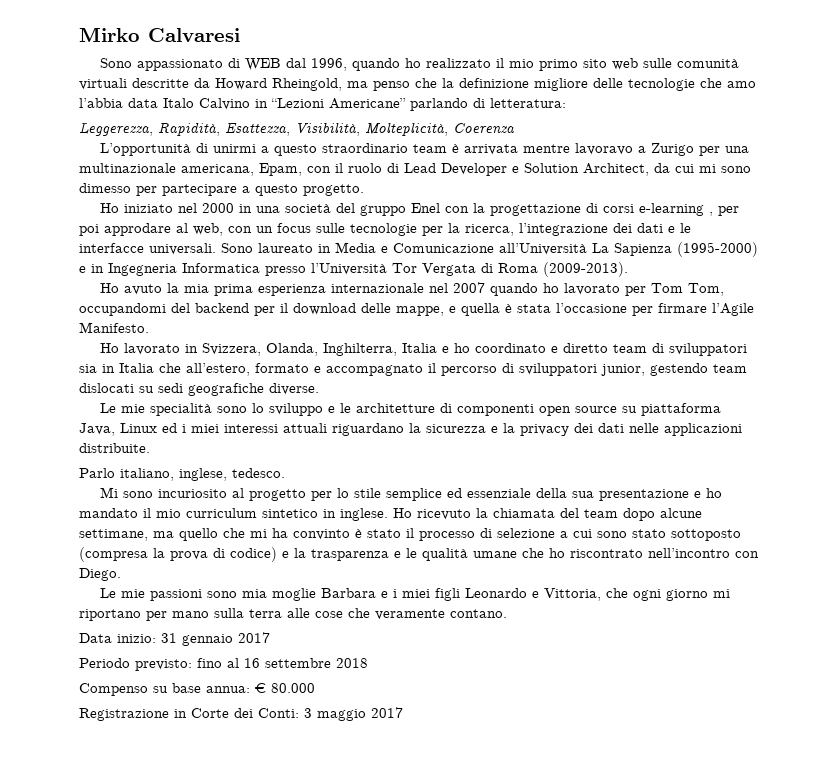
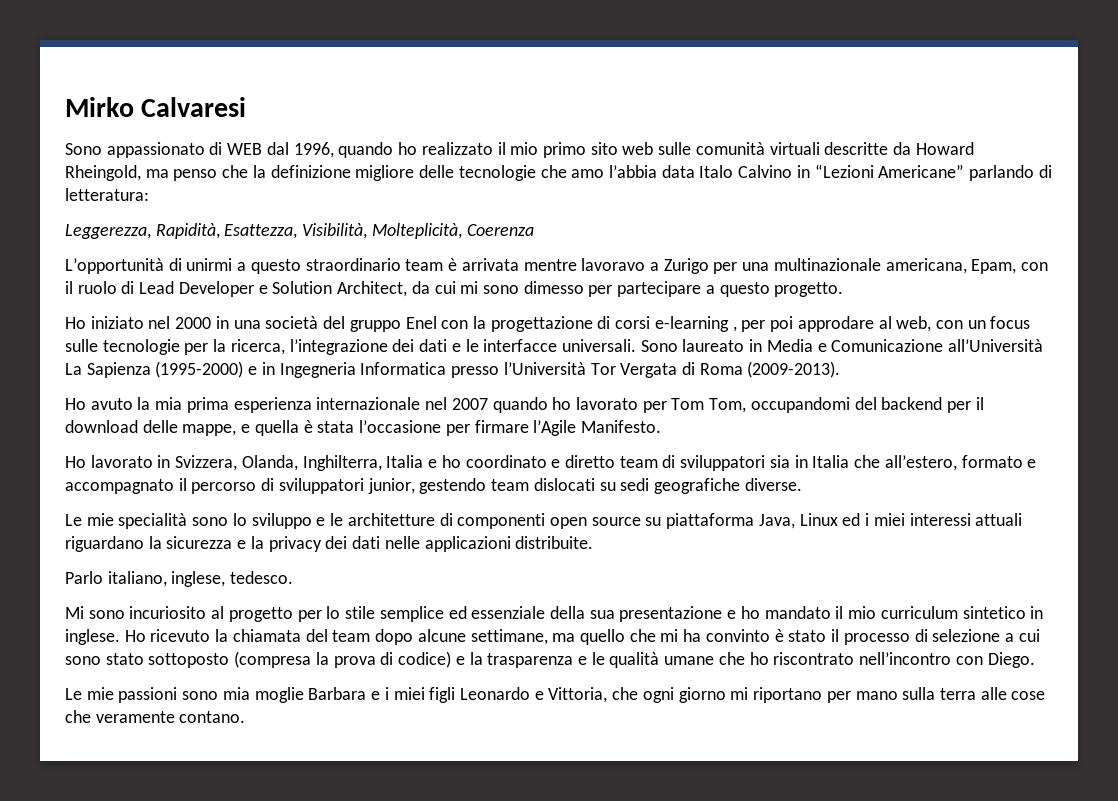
- Data inizio: 31 gennaio 2017
- Periodo previsto: fino al 16 settembre 2018
- Compenso su base annua: € 80.000
- Registrazione in Corte dei Conti: 3 maggio 2017

